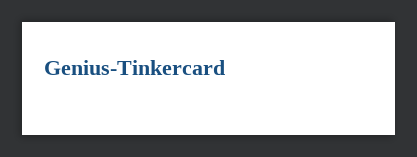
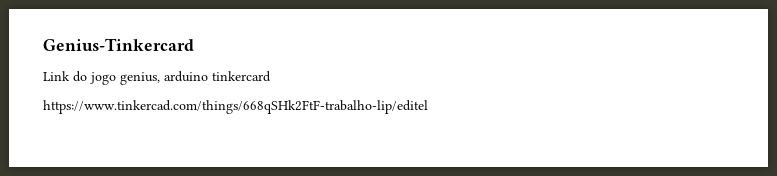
+ Link do jogo genius, arduino tinkercard
+ https://www.tinkercad.com/things/668qSHk2FtF-trabalho-lip/editel

